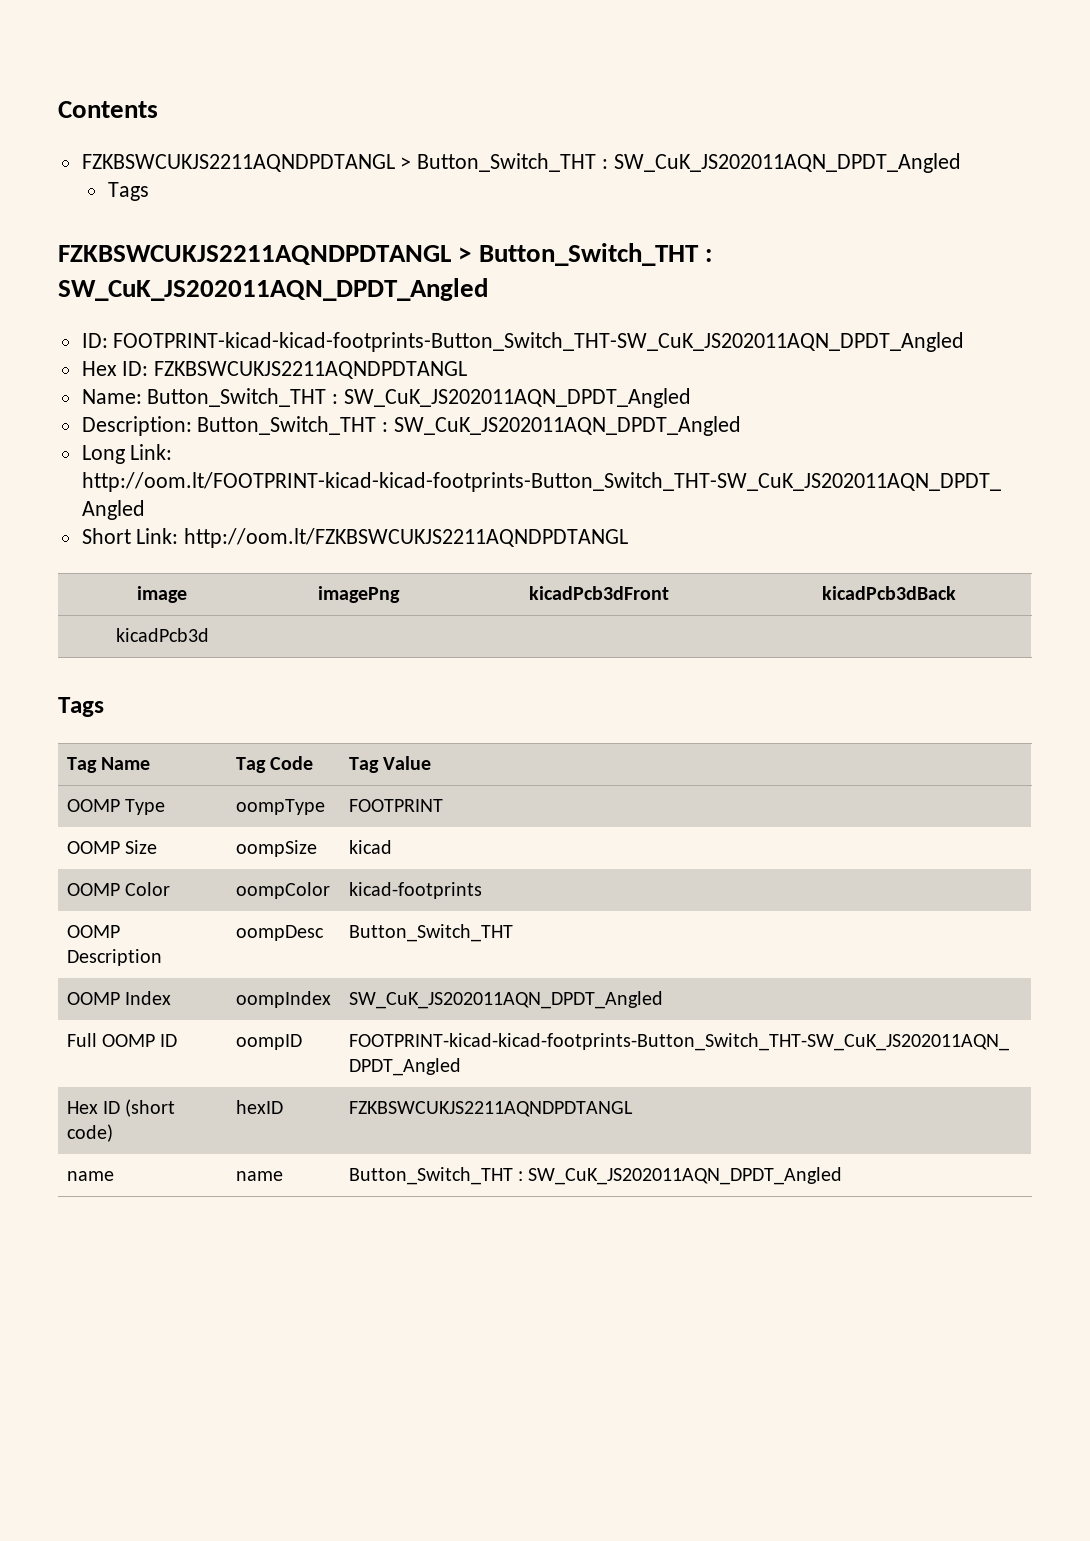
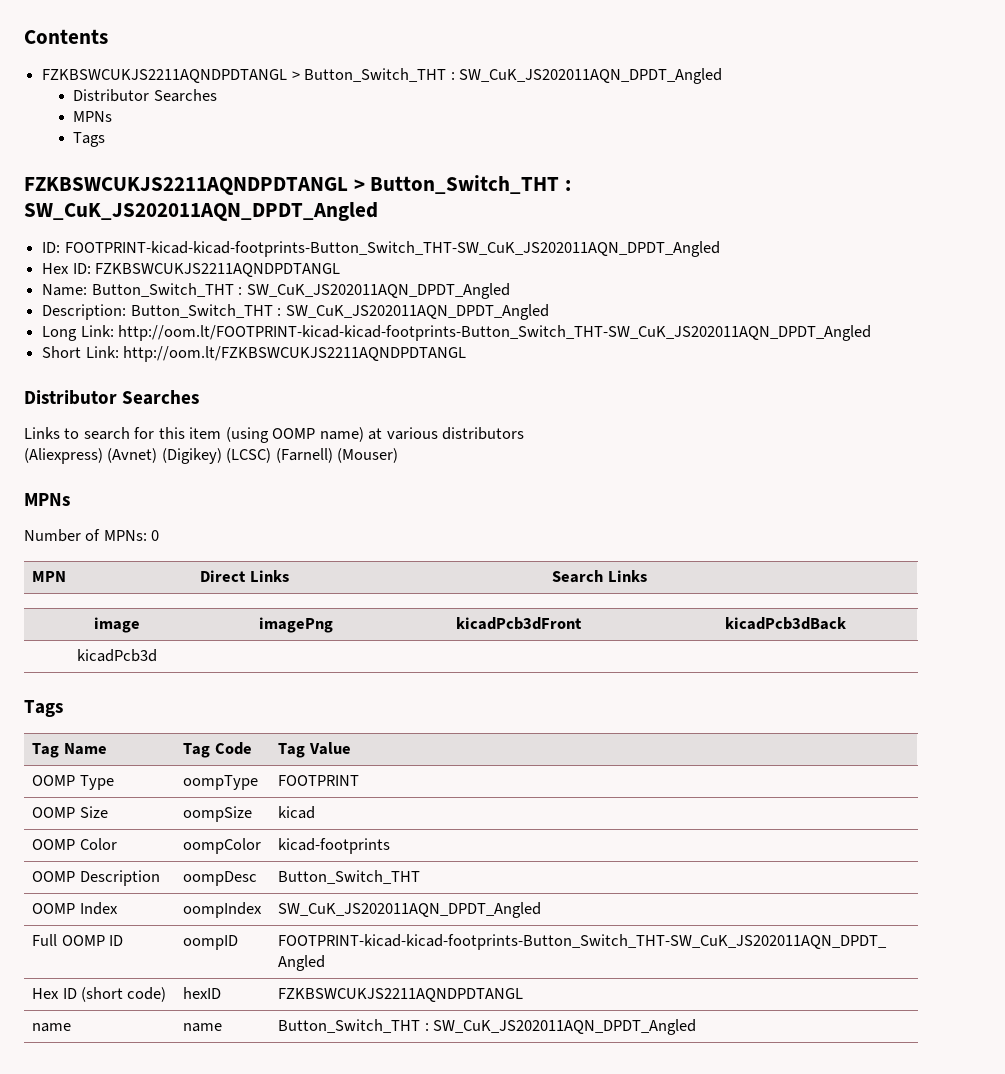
  Contents
  FZKBSWCUKJS2211AQNDPDTANGL > Button_Switch_THT : SW_CuK_JS202011AQN_DPDT_Angled
+ Distributor Searches
+ MPNs
  Short Link: http://oom.lt/FZKBSWCUKJS2211AQNDPDTANGL
+ Distributor Searches
+ Links to search for this item (using OOMP name) at various distributors
+ (Aliexpress) (Avnet) (Digikey) (LCSC) (Farnell) (Mouser)
+ MPNs
+ Number of MPNs: 0
+ MPN | Direct Links | Search Links

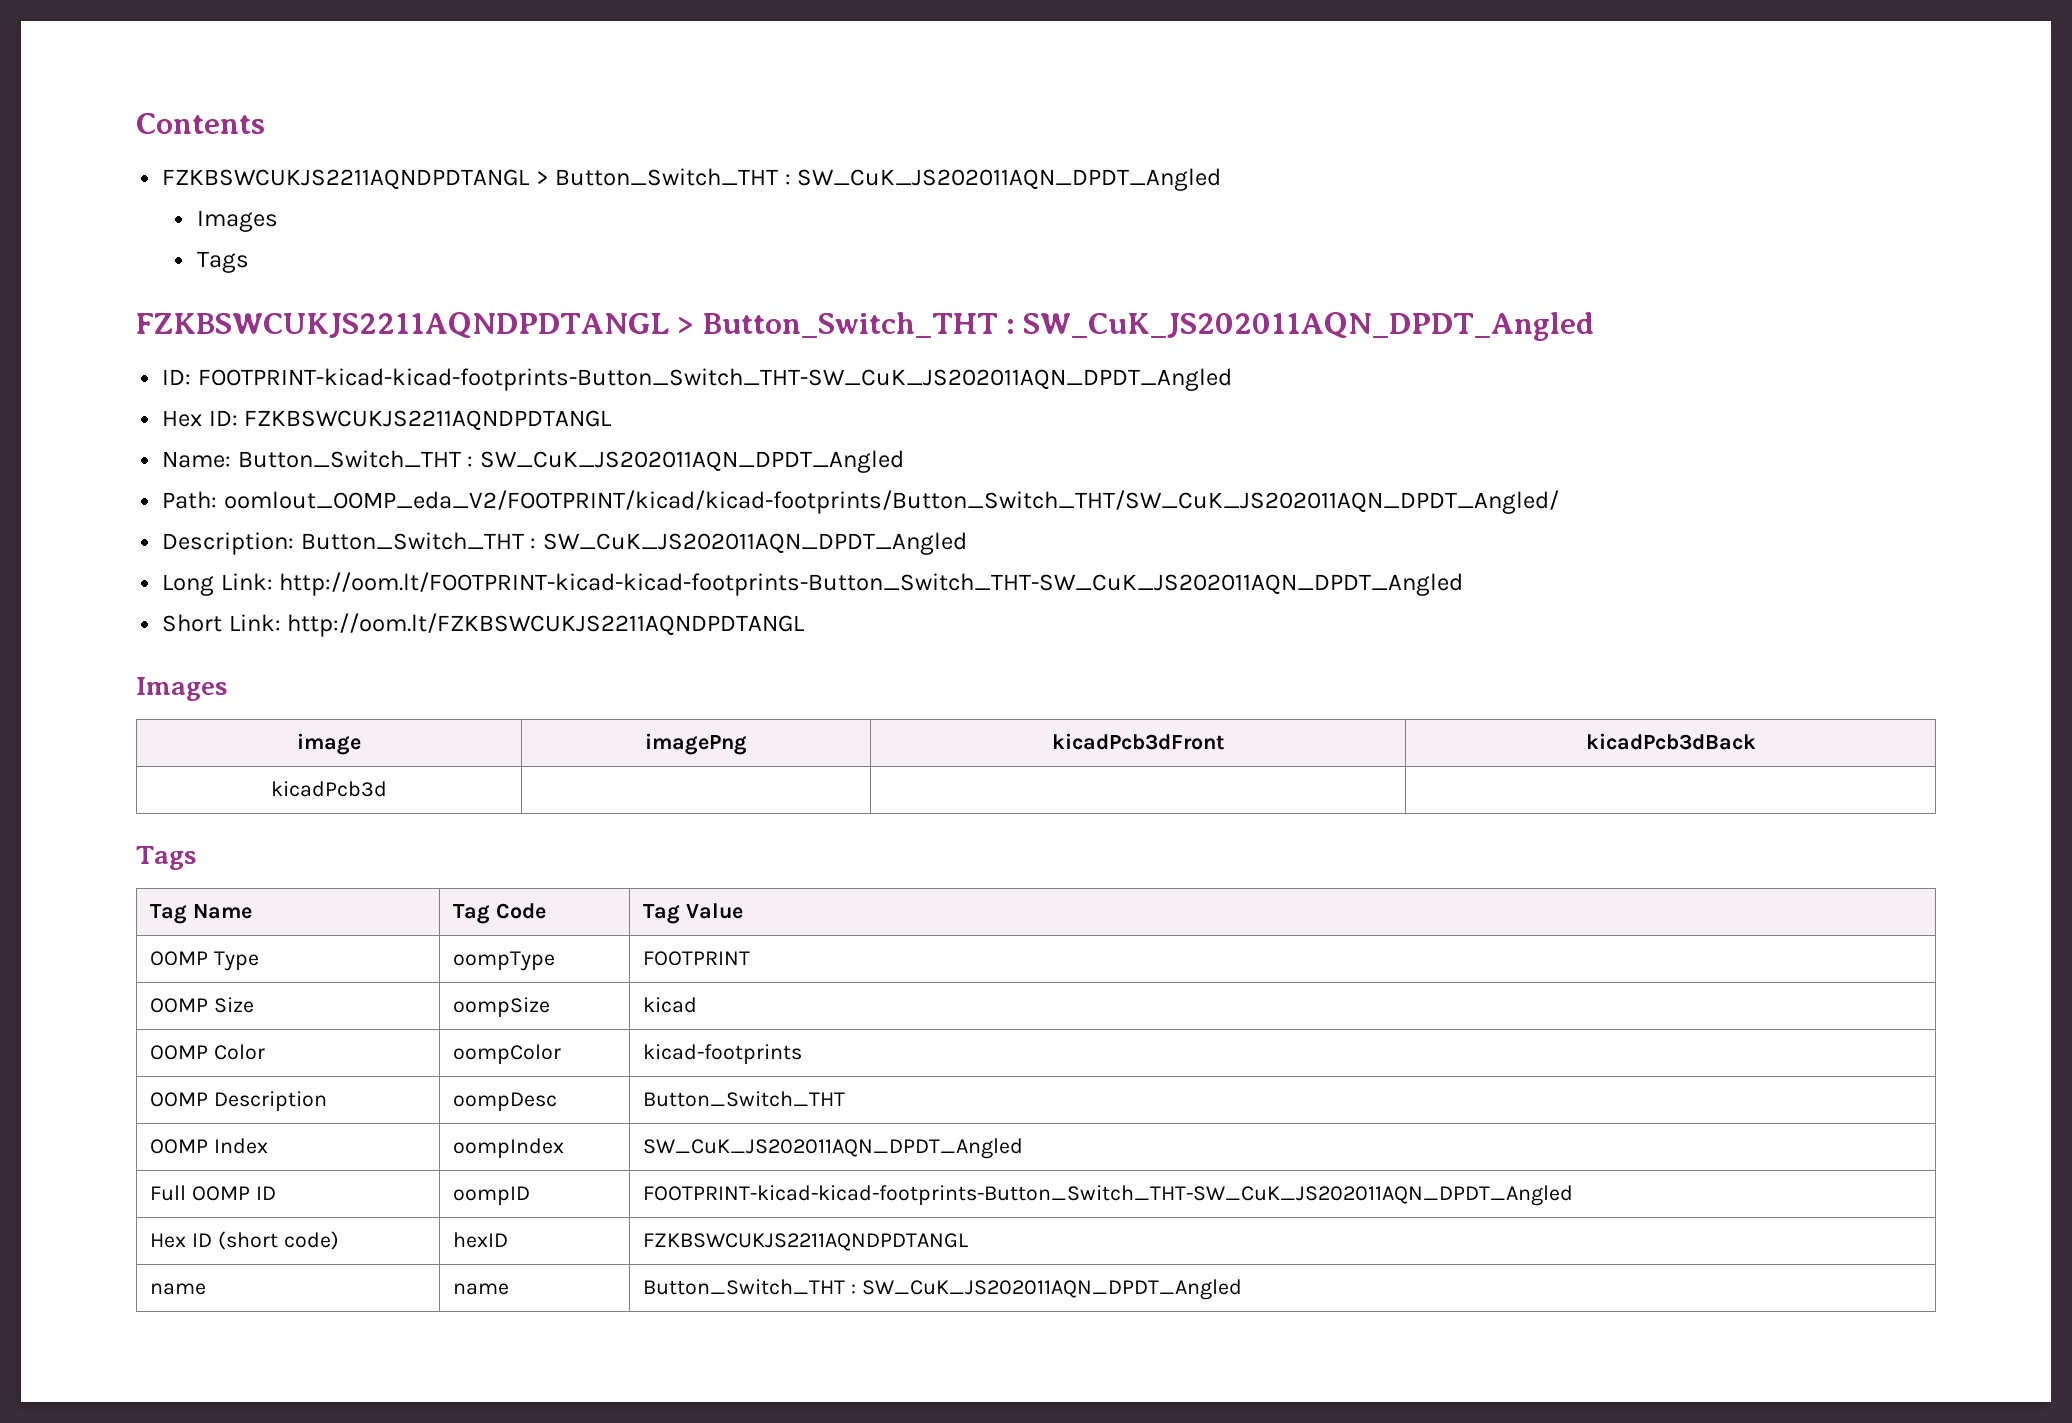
  Contents
  FZKBSWCUKJS2211AQNDPDTANGL > Button_Switch_THT : SW_CuK_JS202011AQN_DPDT_Angled
- Distributor Searches
- MPNs
+ Images
+ Path: oomlout_OOMP_eda_V2/FOOTPRINT/kicad/kicad-footprints/Button_Switch_THT/SW_CuK_JS202011AQN_DPDT_Angled/
  Short Link: http://oom.lt/FZKBSWCUKJS2211AQNDPDTANGL
- Distributor Searches
- Links to search for this item (using OOMP name) at various distributors
- (Aliexpress) (Avnet) (Digikey) (LCSC) (Farnell) (Mouser)
- MPNs
- Number of MPNs: 0
- MPN | Direct Links | Search Links
+ Images

